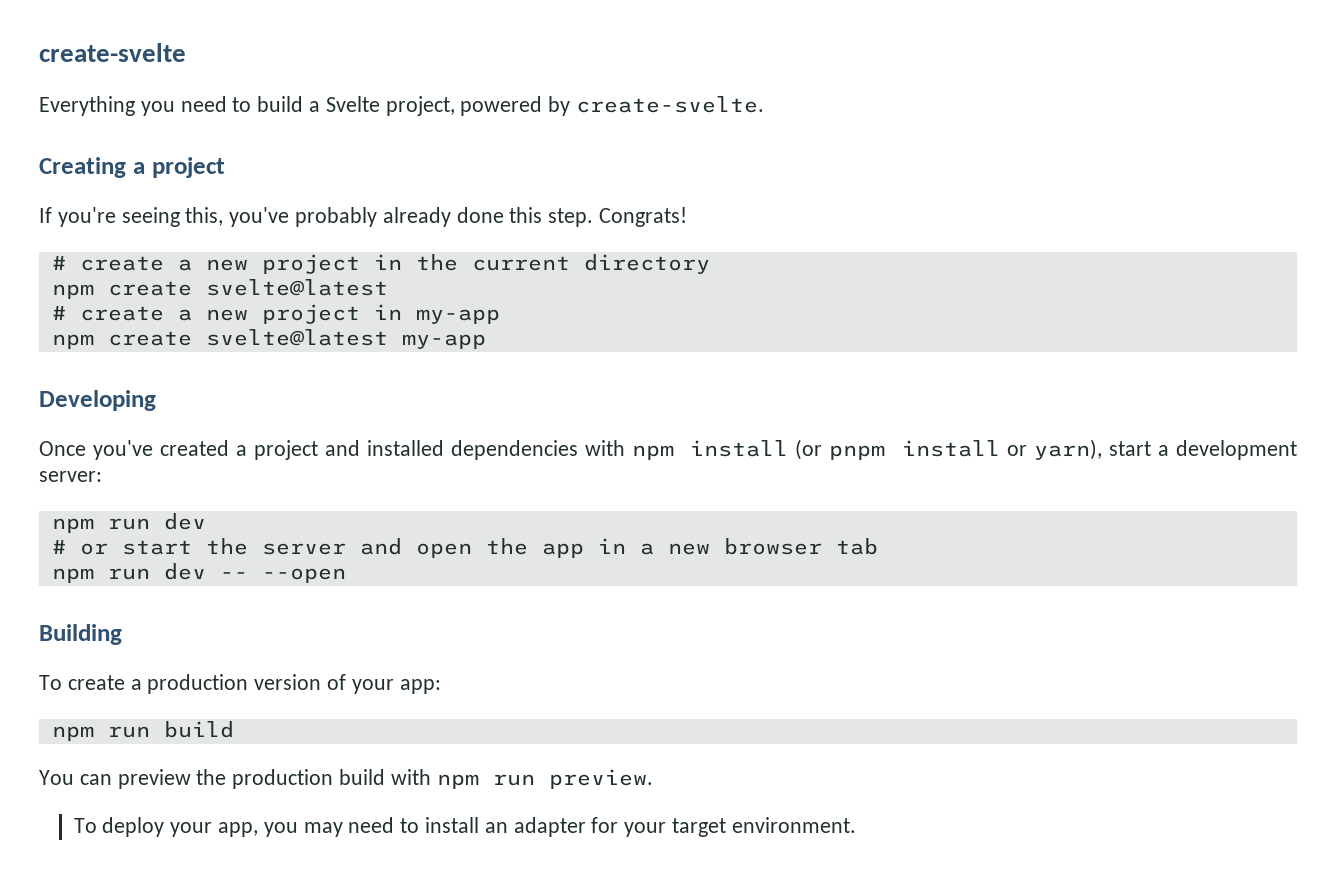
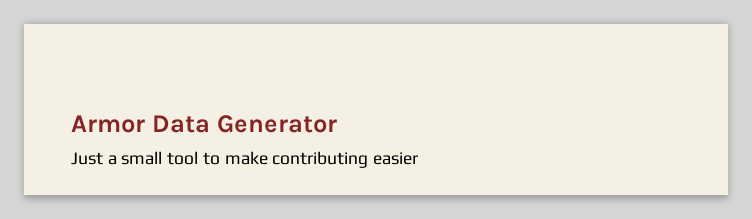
- create-svelte
- Everything you need to build a Svelte project, powered by create-svelte.
- Creating a project
- If you're seeing this, you've probably already done this step. Congrats!
- # create a new project in the current directory
- npm create svelte@latest
- # create a new project in my-app
- npm create svelte@latest my-app
- Developing
- Once you've created a project and installed dependencies with npm install (or pnpm install or yarn), start a development server:
- npm run dev
- # or start the server and open the app in a new browser tab
- npm run dev -- --open
- Building
- To create a production version of your app:
- npm run build
- You can preview the production build with npm run preview.
- To deploy your app, you may need to install an adapter for your target environment.
+ Armor Data Generator
+ Just a small tool to make contributing easier

